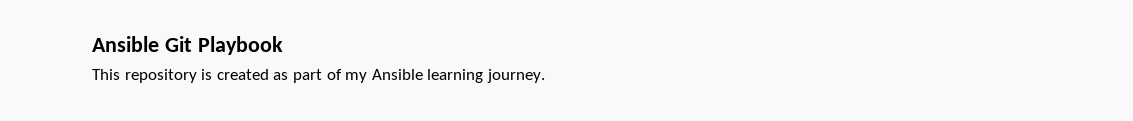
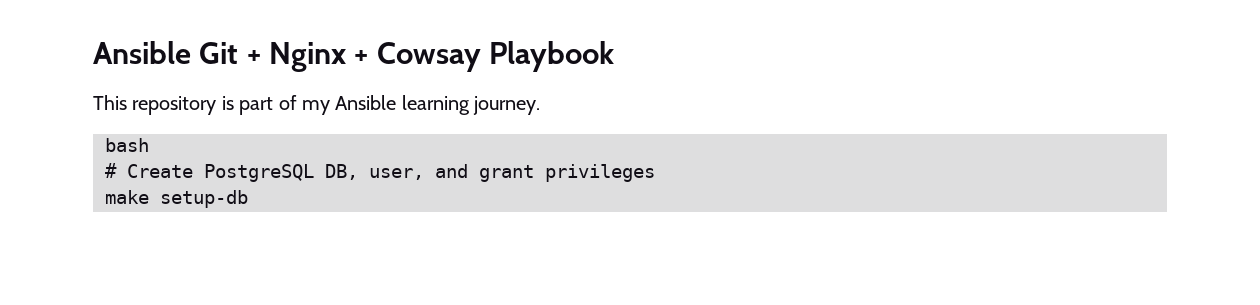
- Ansible Git Playbook
+ Ansible Git + Nginx + Cowsay Playbook
- This repository is created as part of my Ansible learning journey.
+ This repository is part of my Ansible learning journey.
+ bash
+ # Create PostgreSQL DB, user, and grant privileges
+ make setup-db

